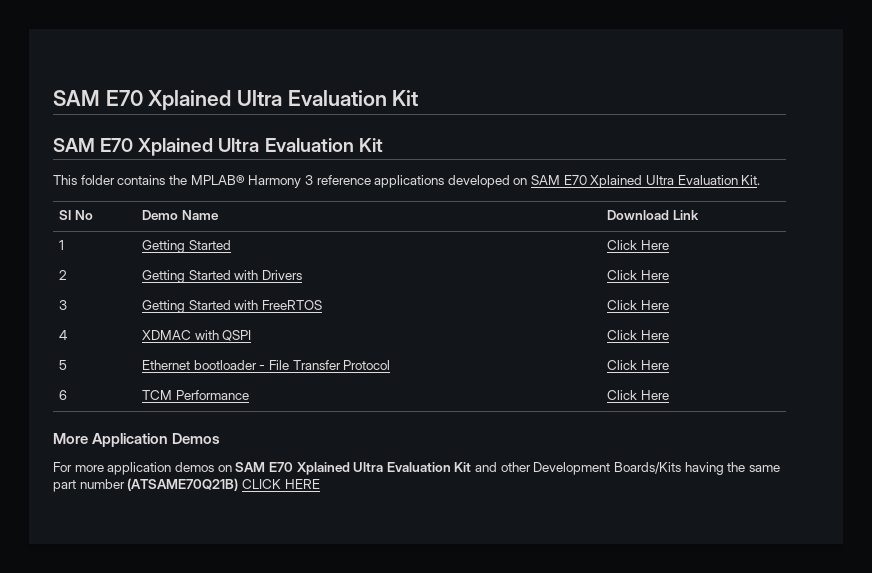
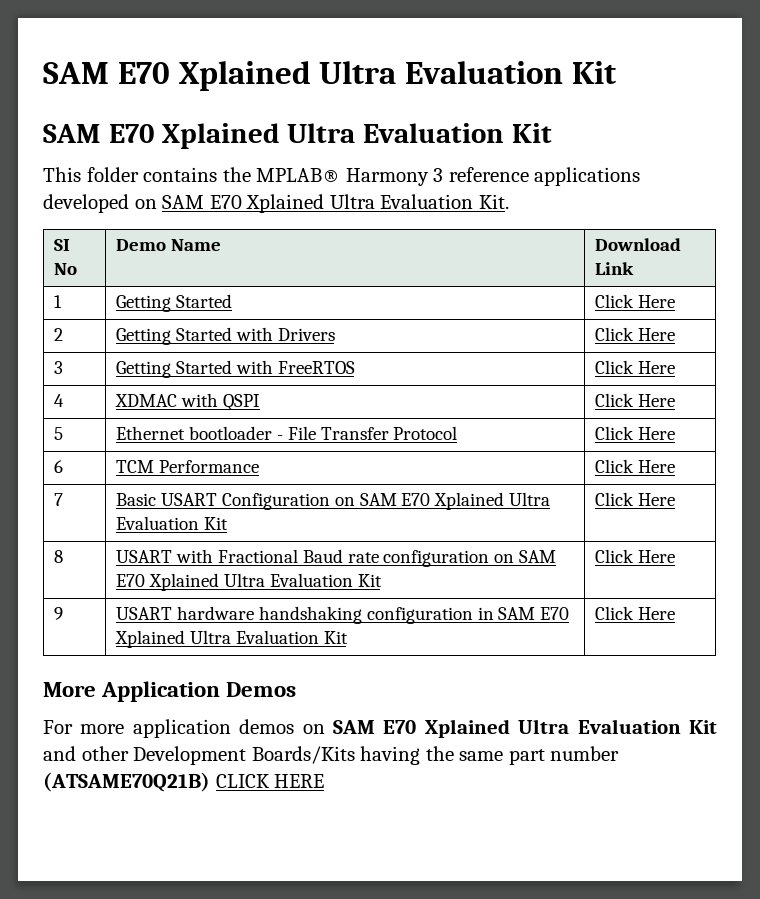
+ 7 | Basic USART Configuration on SAM E70 Xplained Ultra Evaluation Kit | Click Here
+ 8 | USART with Fractional Baud rate configuration on SAM E70 Xplained Ultra Evaluation Kit | Click Here
+ 9 | USART hardware handshaking configuration in SAM E70 Xplained Ultra Evaluation Kit | Click Here

